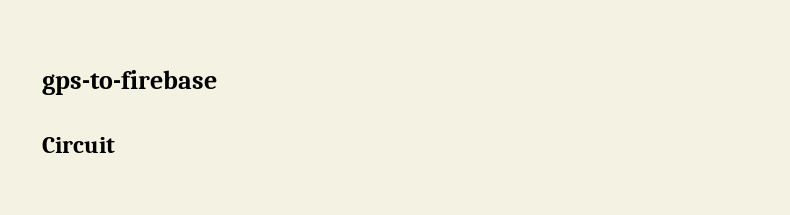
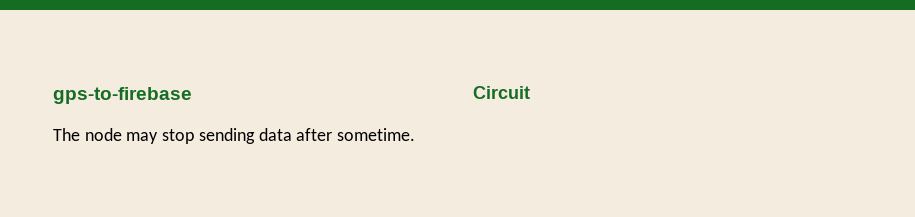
+ The node may stop sending data after sometime.

